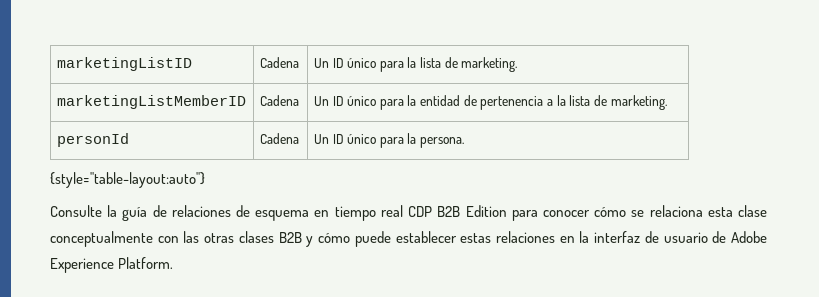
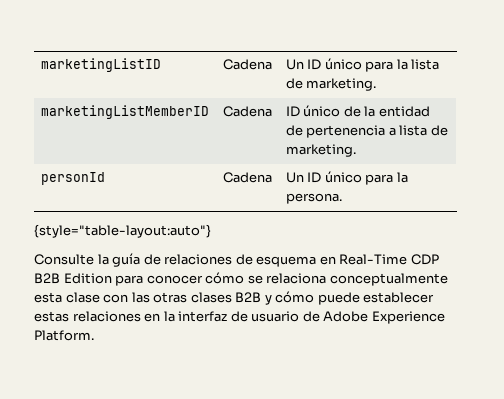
- marketingListMemberID | Cadena | Un ID único para la entidad de pertenencia a la lista de marketing.
+ marketingListMemberID | Cadena | ID único de la entidad de pertenencia a lista de marketing.
- Consulte la guía de relaciones de esquema en tiempo real CDP B2B Edition para conocer cómo se relaciona esta clase conceptualmente con las otras clases B2B y cómo puede establecer estas relaciones en la interfaz de usuario de Adobe Experience Platform.
+ Consulte la guía de relaciones de esquema en Real-Time CDP B2B Edition para conocer cómo se relaciona conceptualmente esta clase con las otras clases B2B y cómo puede establecer estas relaciones en la interfaz de usuario de Adobe Experience Platform.

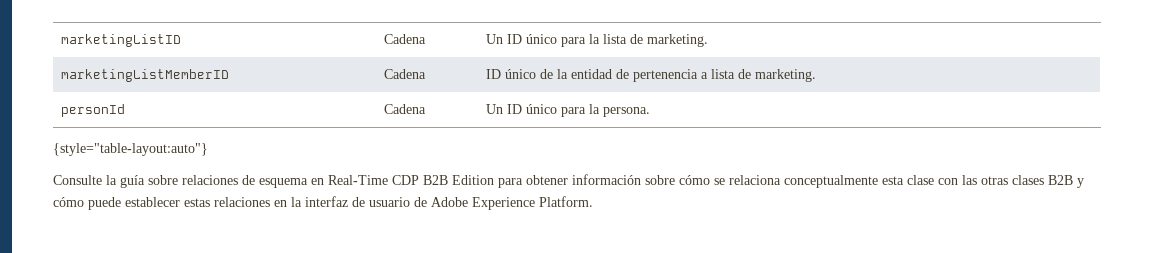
- Consulte la guía de relaciones de esquema en Real-Time CDP B2B Edition para conocer cómo se relaciona conceptualmente esta clase con las otras clases B2B y cómo puede establecer estas relaciones en la interfaz de usuario de Adobe Experience Platform.
+ Consulte la guía sobre relaciones de esquema en Real-Time CDP B2B Edition para obtener información sobre cómo se relaciona conceptualmente esta clase con las otras clases B2B y cómo puede establecer estas relaciones en la interfaz de usuario de Adobe Experience Platform.

